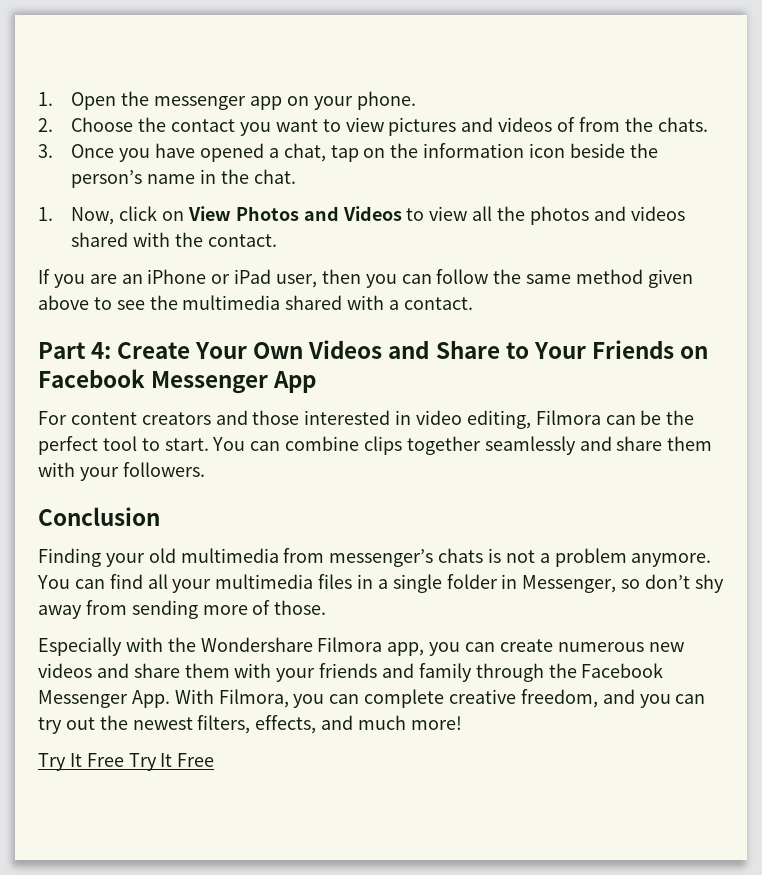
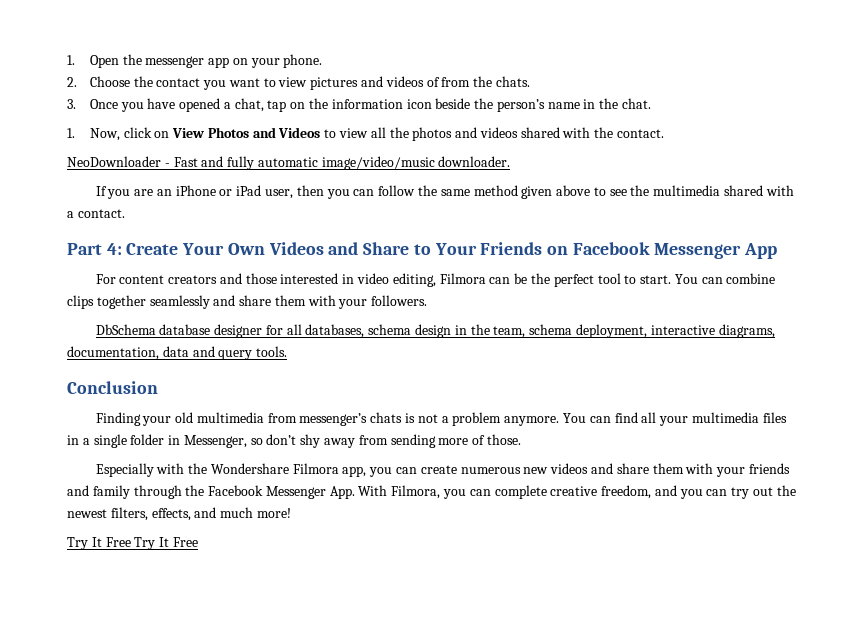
+ NeoDownloader - Fast and fully automatic image/video/music downloader.
+ DbSchema database designer for all databases, schema design in the team, schema deployment, interactive diagrams, documentation, data and query tools.

